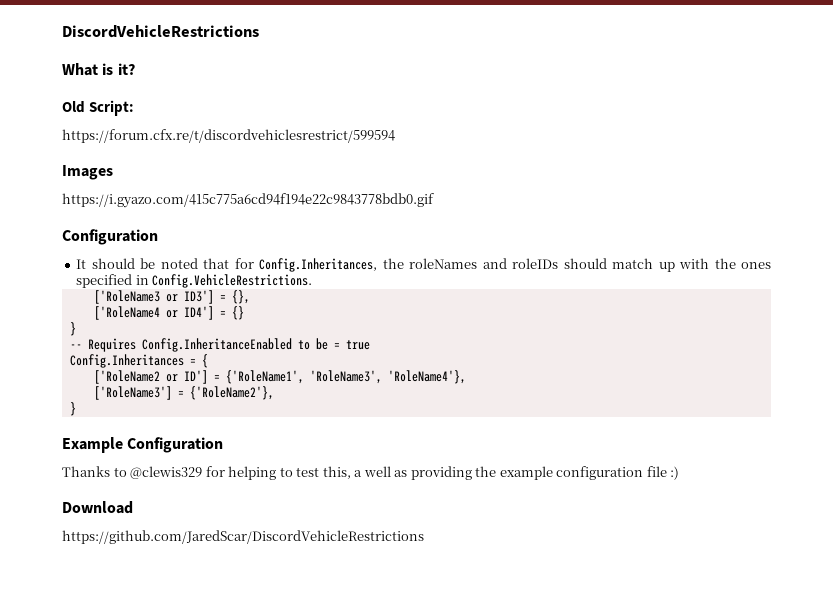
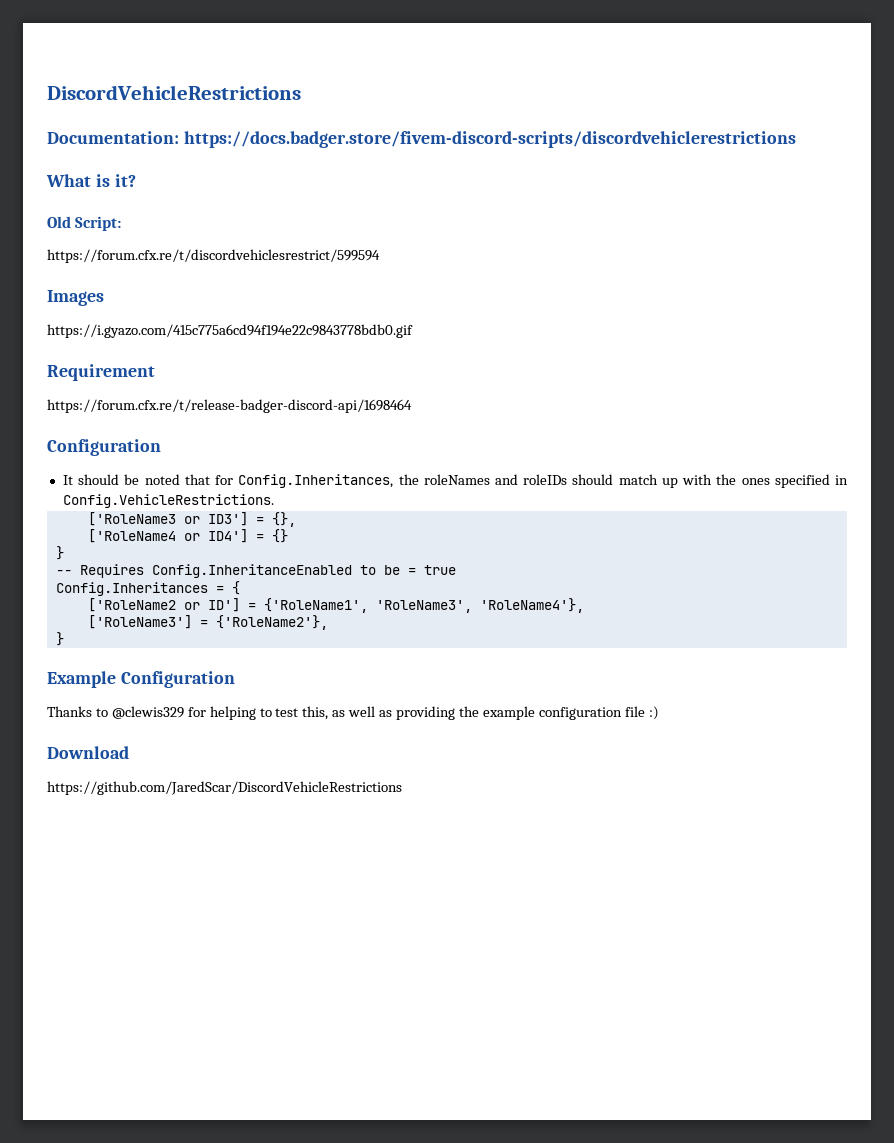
+ Documentation: https://docs.badger.store/fivem-discord-scripts/discordvehiclerestrictions
+ Requirement
+ https://forum.cfx.re/t/release-badger-discord-api/1698464
- Thanks to @clewis329 for helping to test this, a well as providing the example configuration file :)
+ Thanks to @clewis329 for helping to test this, as well as providing the example configuration file :)

